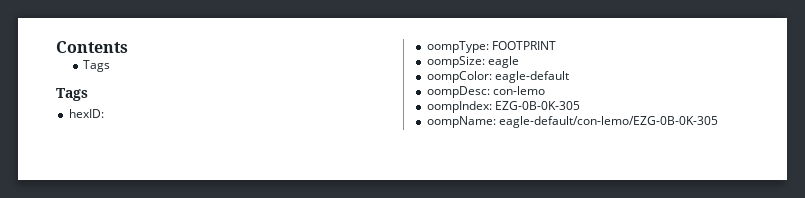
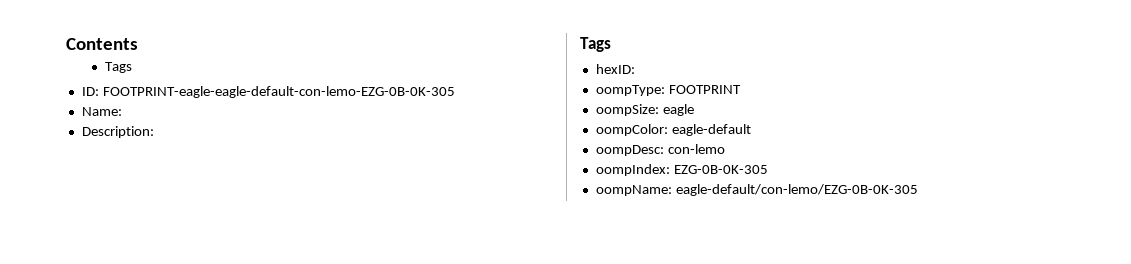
+ ID: FOOTPRINT-eagle-eagle-default-con-lemo-EZG-0B-0K-305
+ Name:
+ Description:

